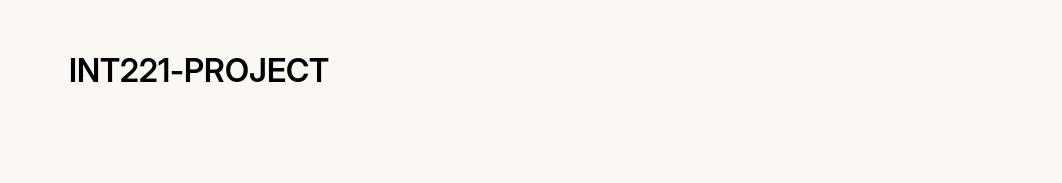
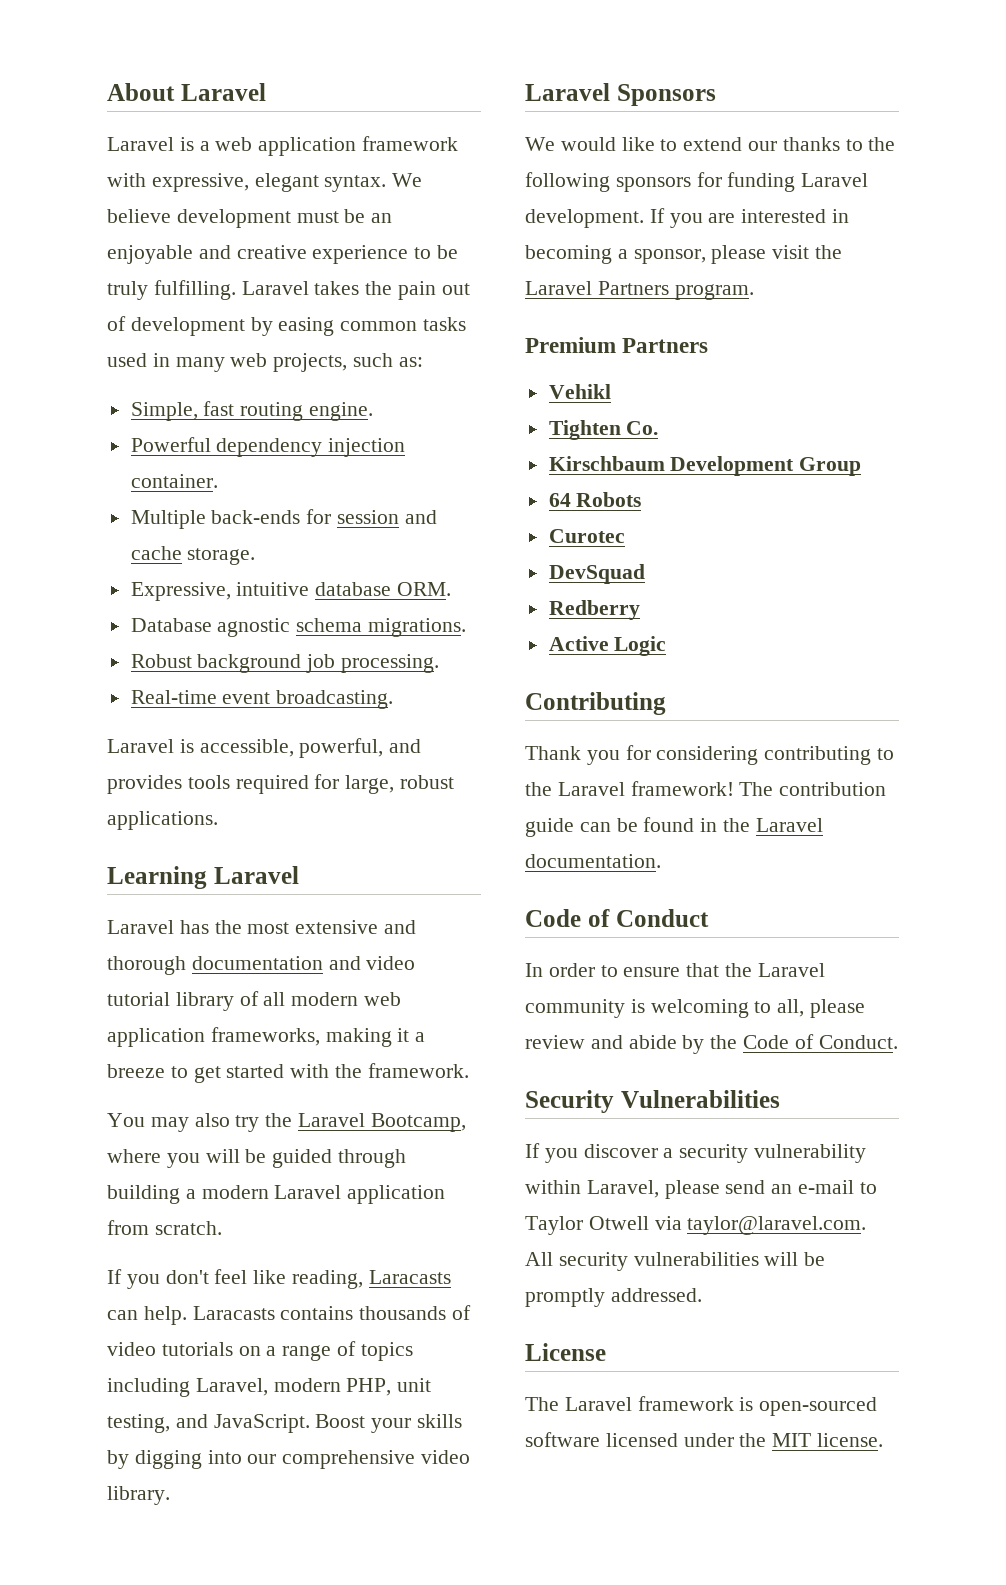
- INT221-PROJECT
+ About Laravel
+ Laravel is a web application framework with expressive, elegant syntax. We believe development must be an enjoyable and creative experience to be truly fulfilling. Laravel takes the pain out of development by easing common tasks used in many web projects, such as:
+ Simple, fast routing engine.
+ Powerful dependency injection container.
+ Multiple back-ends for session and cache storage.
+ Expressive, intuitive database ORM.
+ Database agnostic schema migrations.
+ Robust background job processing.
+ Real-time event broadcasting.
+ Laravel is accessible, powerful, and provides tools required for large, robust applications.
+ Learning Laravel
+ Laravel has the most extensive and thorough documentation and video tutorial library of all modern web application frameworks, making it a breeze to get started with the framework.
+ You may also try the Laravel Bootcamp, where you will be guided through building a modern Laravel application from scratch.
+ If you don't feel like reading, Laracasts can help. Laracasts contains thousands of video tutorials on a range of topics including Laravel, modern PHP, unit testing, and JavaScript. Boost your skills by digging into our comprehensive video library.
+ Laravel Sponsors
+ We would like to extend our thanks to the following sponsors for funding Laravel development. If you are interested in becoming a sponsor, please visit the Laravel Partners program.
+ Premium Partners
+ Vehikl
+ Tighten Co.
+ Kirschbaum Development Group
+ 64 Robots
+ Curotec
+ DevSquad
+ Redberry
+ Active Logic
+ Contributing
+ Thank you for considering contributing to the Laravel framework! The contribution guide can be found in the Laravel documentation.
+ Code of Conduct
+ In order to ensure that the Laravel community is welcoming to all, please review and abide by the Code of Conduct.
+ Security Vulnerabilities
+ If you discover a security vulnerability within Laravel, please send an e-mail to Taylor Otwell via taylor@laravel.com. All security vulnerabilities will be promptly addressed.
+ License
+ The Laravel framework is open-sourced software licensed under the MIT license.

